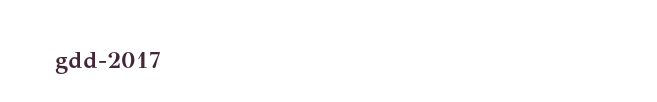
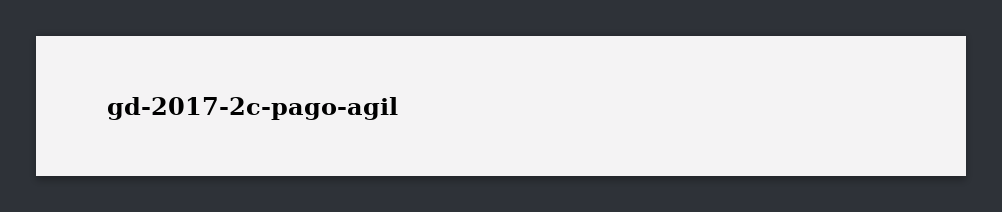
- gdd-2017
+ gd-2017-2c-pago-agil

